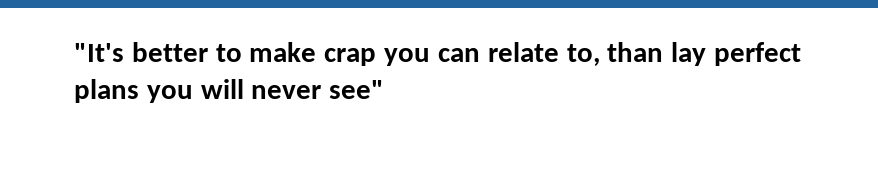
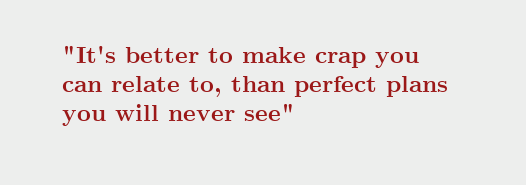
- "It's better to make crap you can relate to, than lay perfect plans you will never see"
+ "It's better to make crap you can relate to, than perfect plans you will never see"

